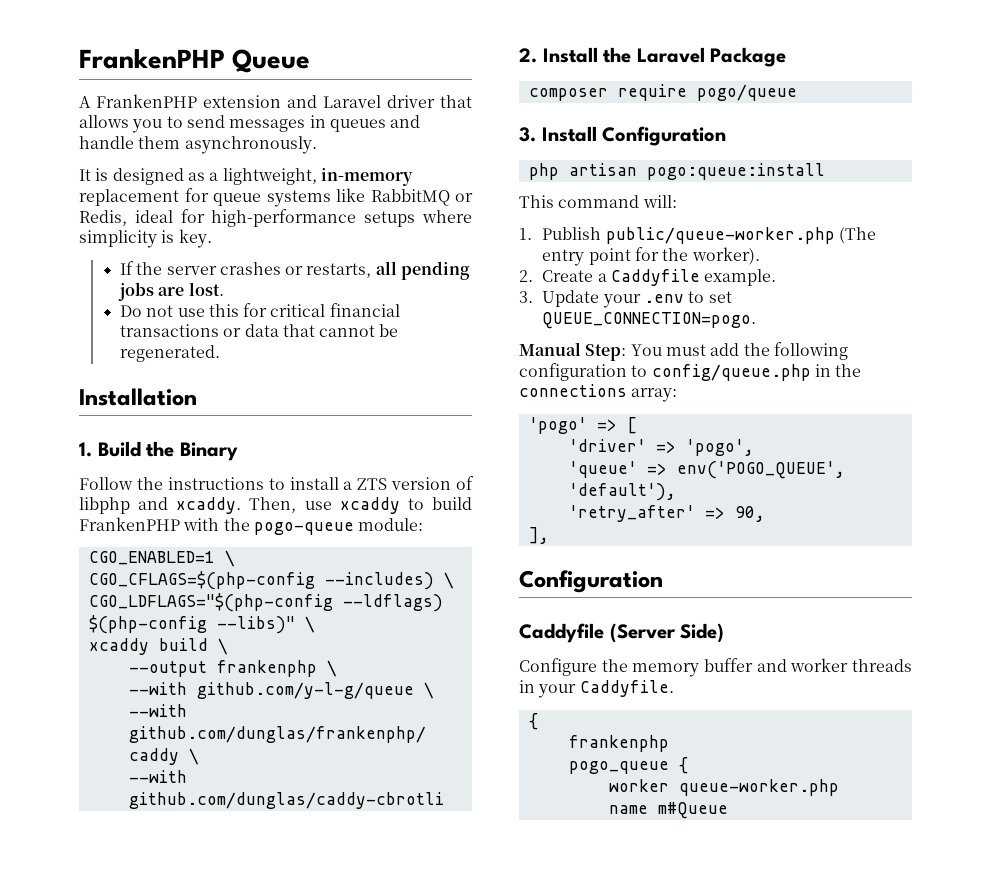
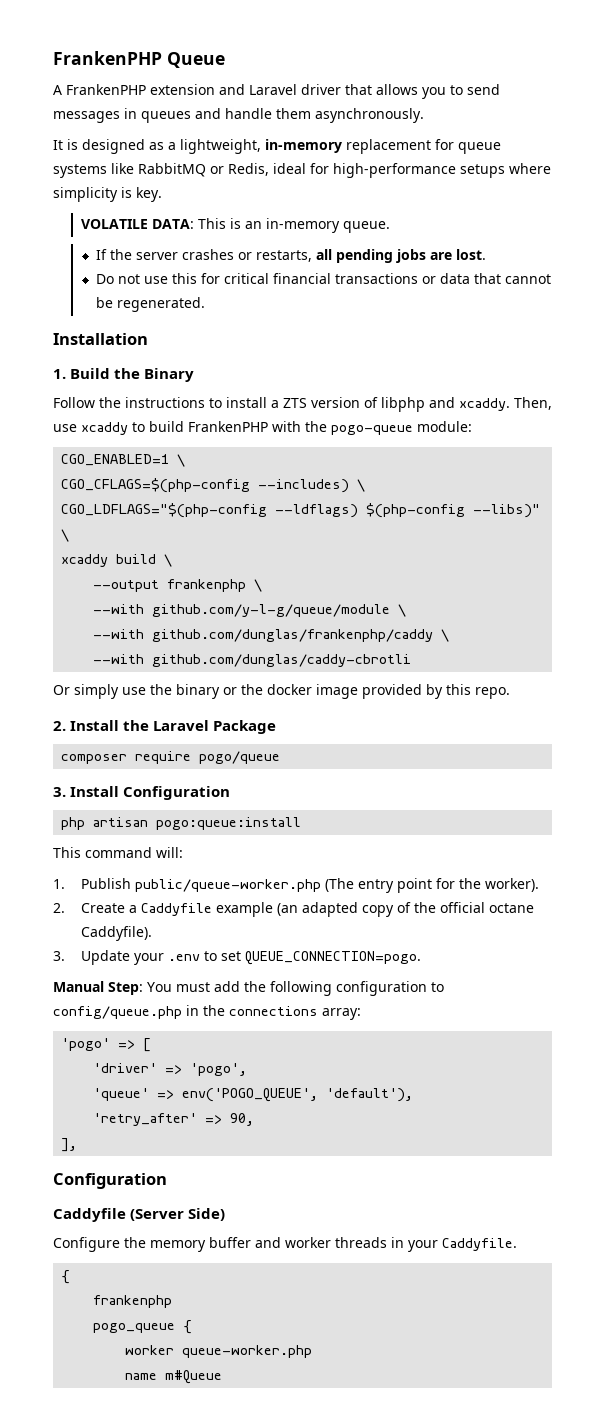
+ VOLATILE DATA: This is an in-memory queue.
- --with github.com/y-l-g/queue \
+ --with github.com/y-l-g/queue/module \
+ Or simply use the binary or the docker image provided by this repo.
- 2. Create a Caddyfile example.
+ 2. Create a Caddyfile example (an adapted copy of the official octane Caddyfile).

